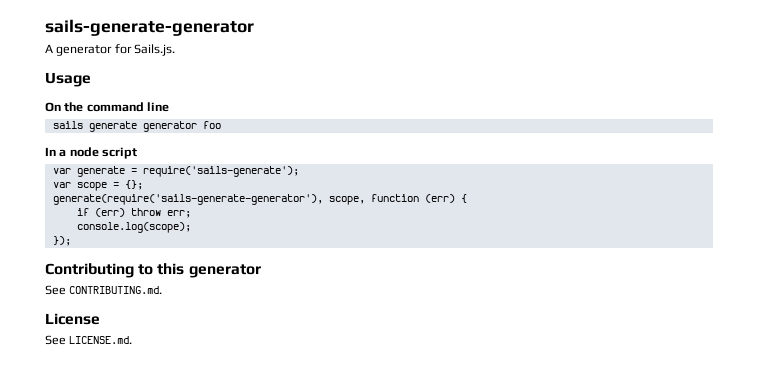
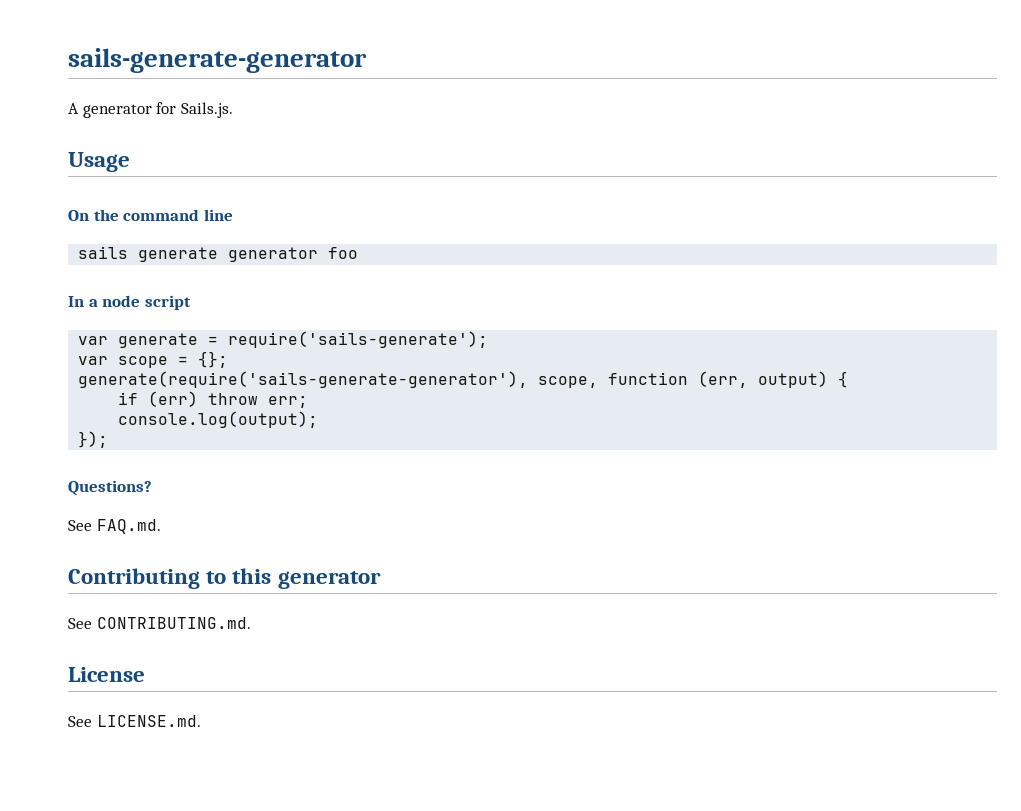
- generate(require('sails-generate-generator'), scope, function (err) {
+ generate(require('sails-generate-generator'), scope, function (err, output) {
- console.log(scope);
+ console.log(output);
+ Questions?
+ See FAQ.md.

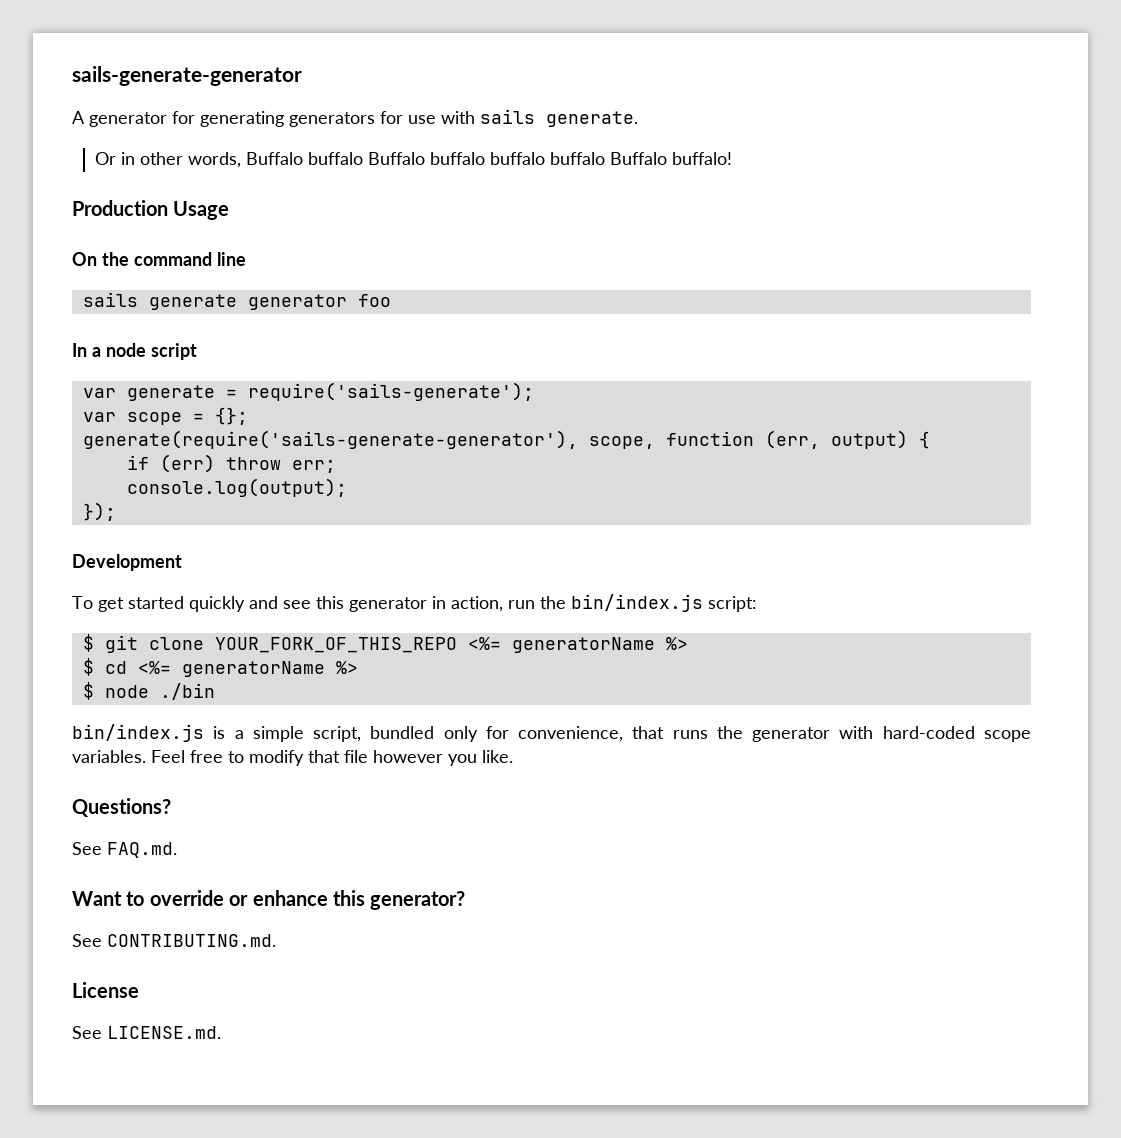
- A generator for Sails.js.
- Usage
+ A generator for generating generators for use with sails generate.
+ Or in other words, Buffalo buffalo Buffalo buffalo buffalo buffalo Buffalo buffalo!
+ Production Usage
+ Development
+ To get started quickly and see this generator in action, run the bin/index.js script:
+ $ git clone YOUR_FORK_OF_THIS_REPO <%= generatorName %>
+ $ cd <%= generatorName %>
+ $ node ./bin
+ bin/index.js is a simple script, bundled only for convenience, that runs the generator with hard-coded scope variables. Feel free to modify that file however you like.
  Questions?
  See FAQ.md.
- Contributing to this generator
+ Want to override or enhance this generator?

